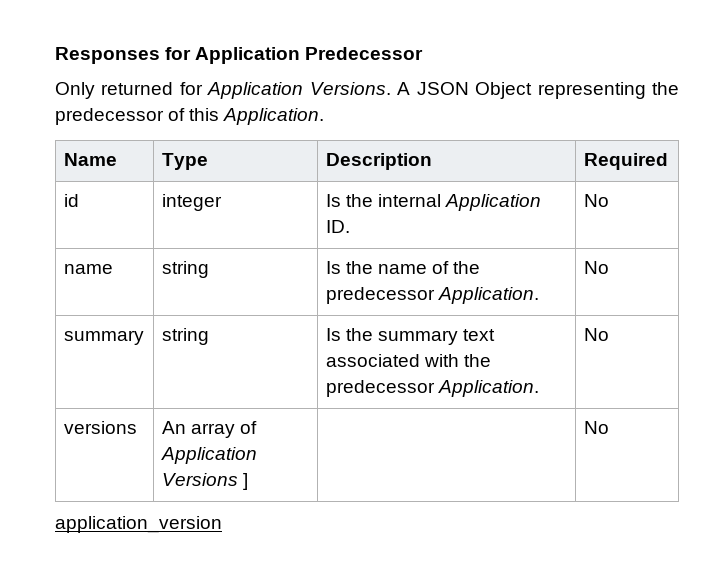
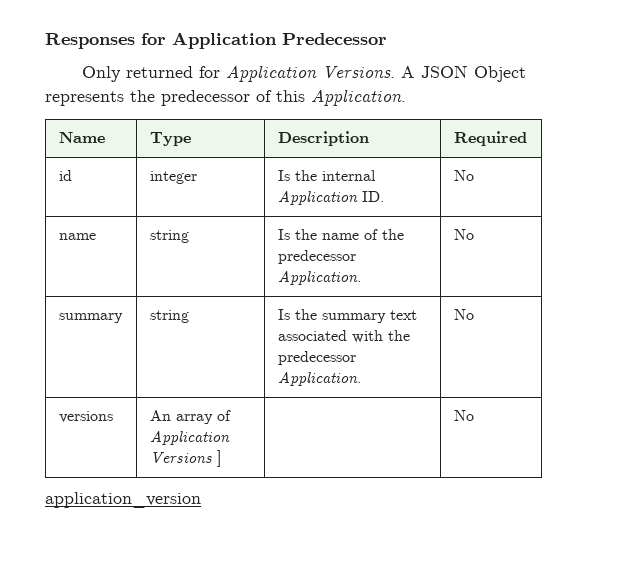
- A JSON Object representing the predecessor of this Application.
+ A JSON Object represents the predecessor of this Application.

